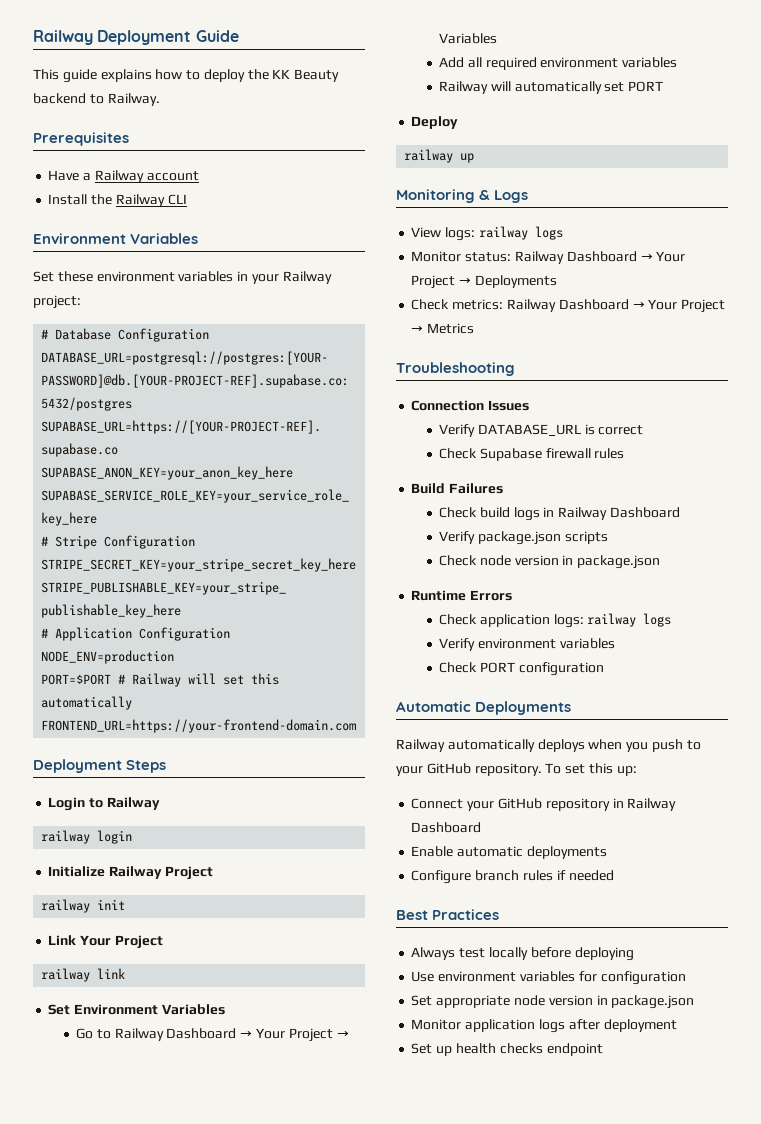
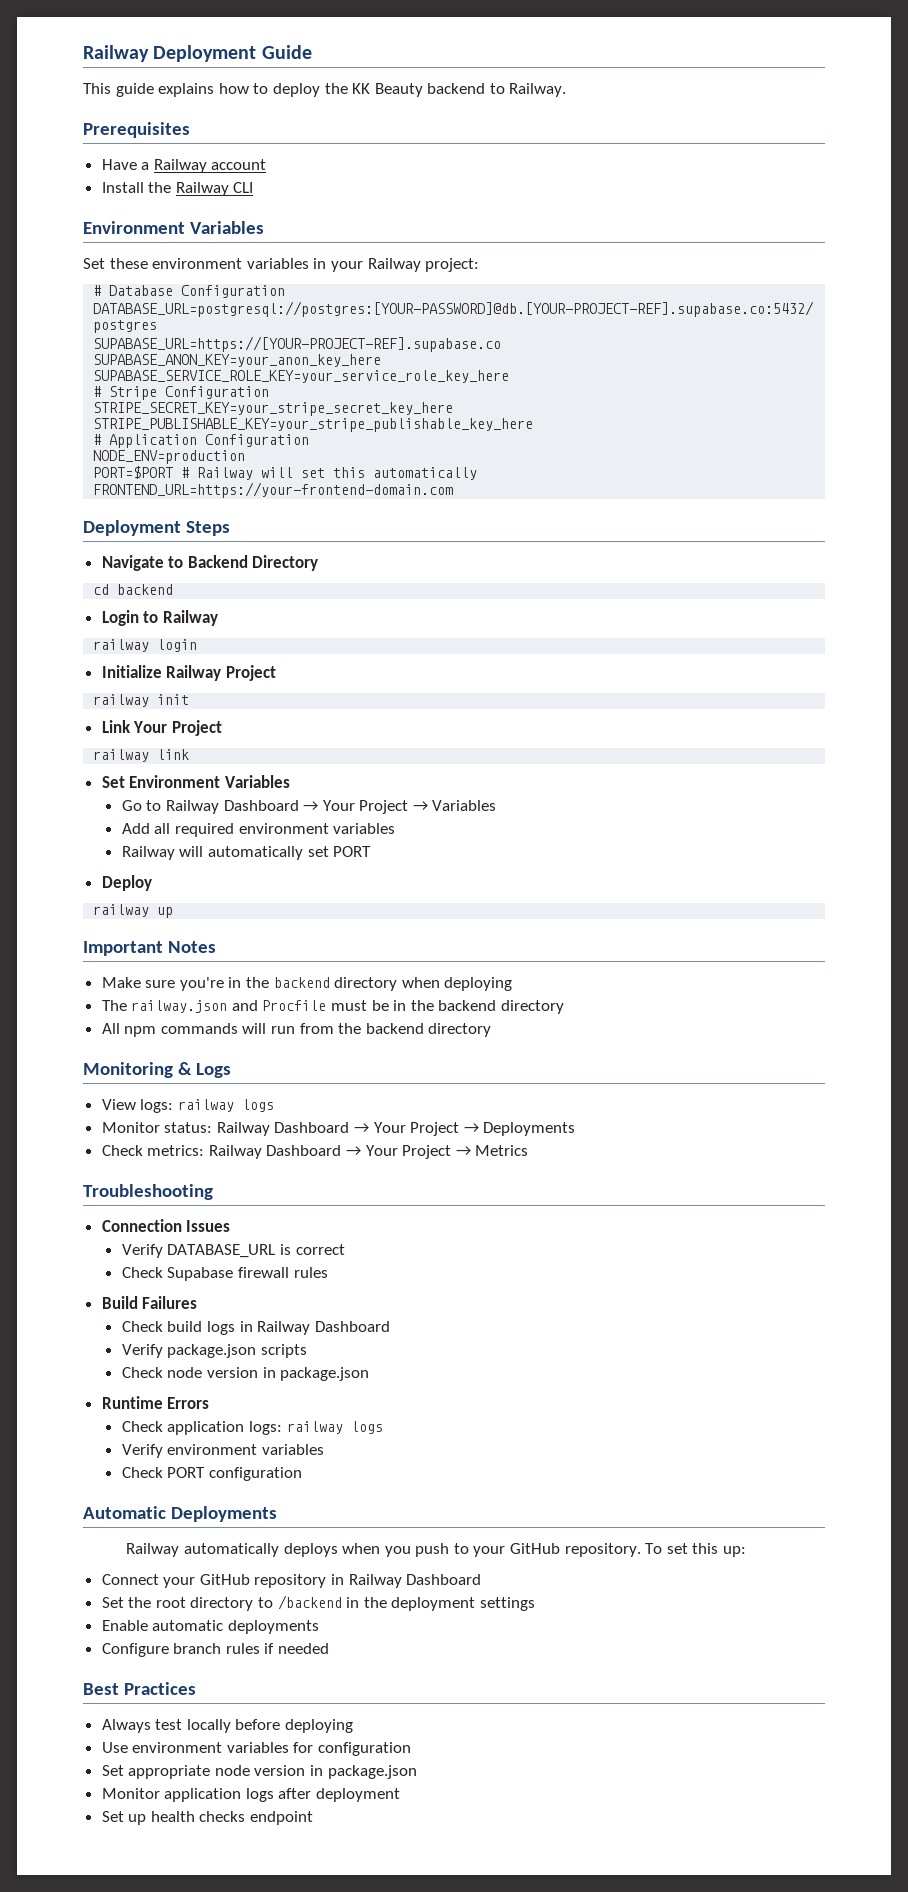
+ Navigate to Backend Directory
+ cd backend
+ Important Notes
+ Make sure you're in the backend directory when deploying
+ The railway.json and Procfile must be in the backend directory
+ All npm commands will run from the backend directory
+ Set the root directory to /backend in the deployment settings

